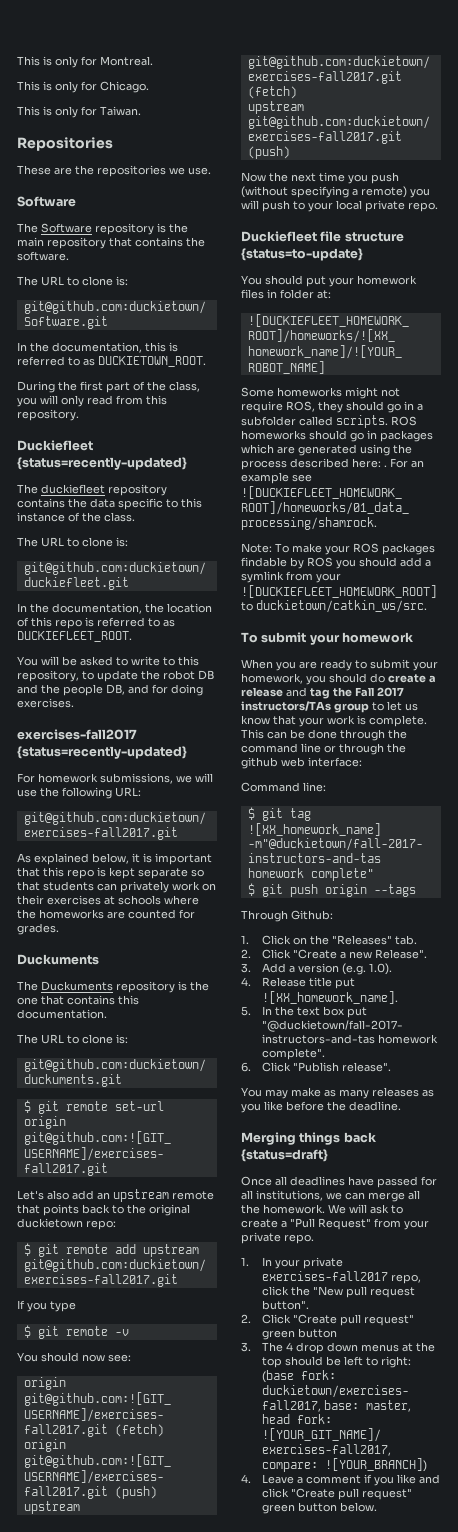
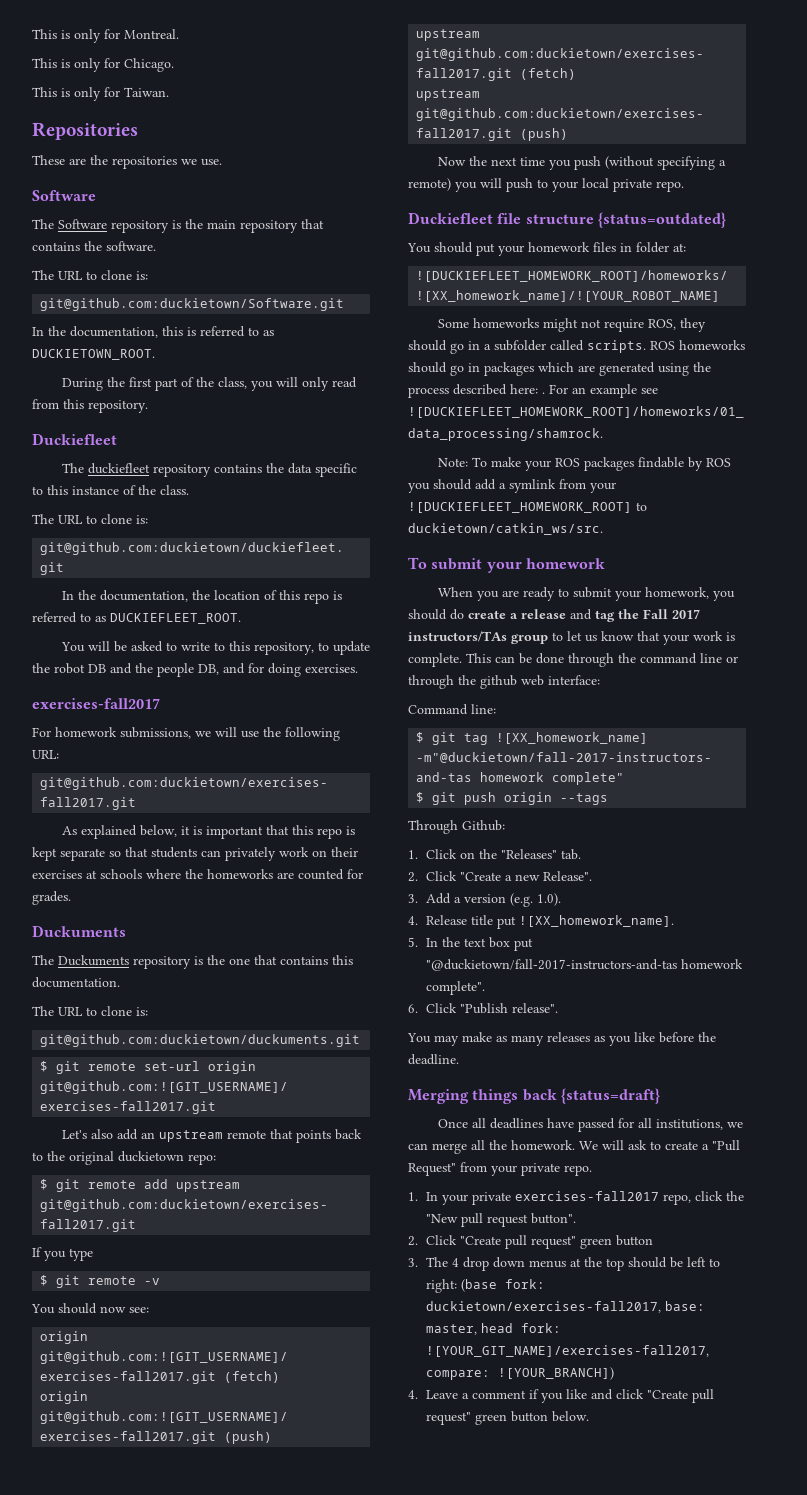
  During the first part of the class, you will only read from this repository.
- Duckiefleet {status=recently-updated}
+ Duckiefleet
  You will be asked to write to this repository, to update the robot DB and the people DB, and for doing exercises.
- exercises-fall2017 {status=recently-updated}
+ exercises-fall2017
- Duckiefleet file structure {status=to-update}
+ Duckiefleet file structure {status=outdated}

